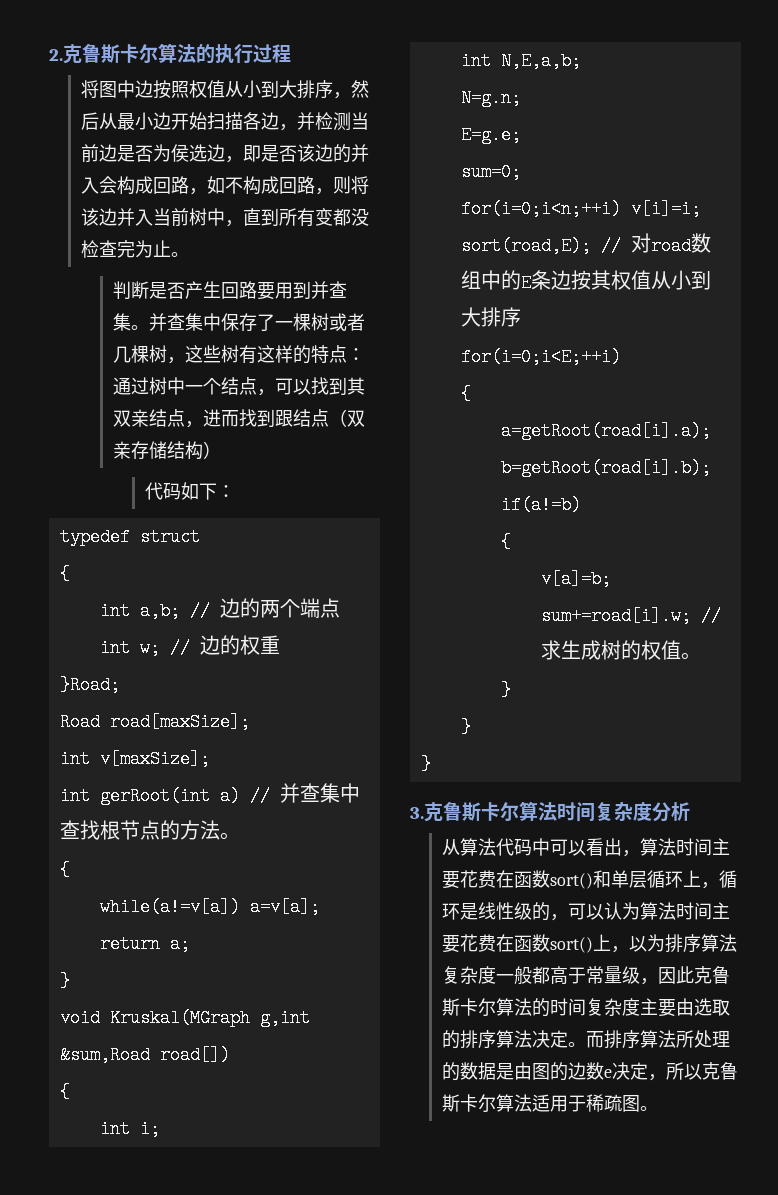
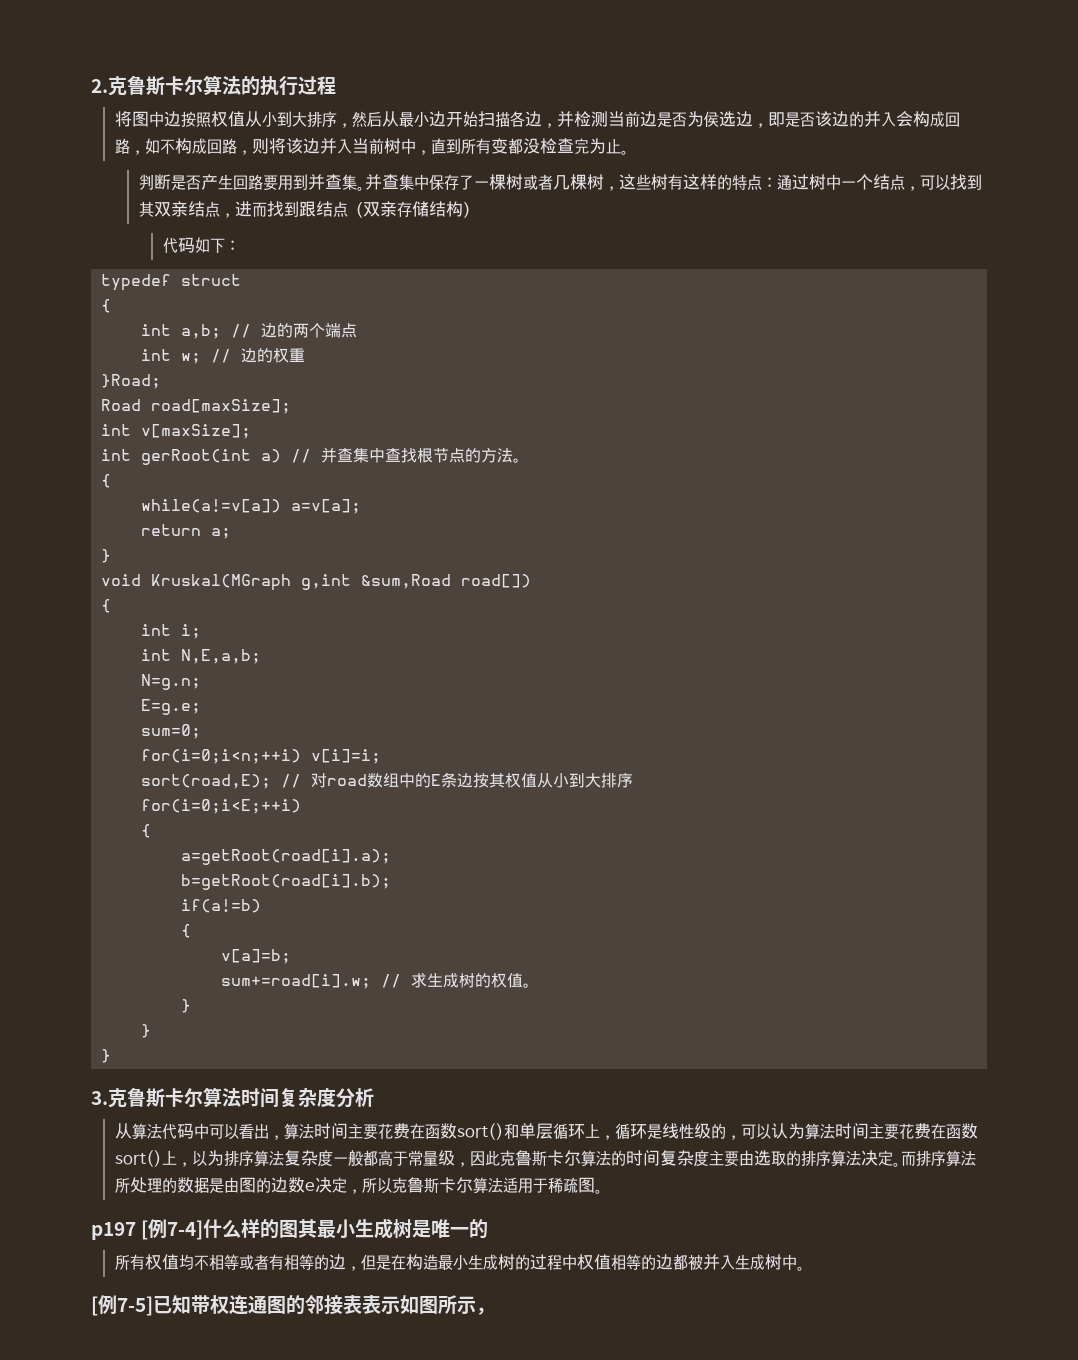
+ p197 [例7-4]什么样的图其最小生成树是唯一的
+ 所有权值均不相等或者有相等的边，但是在构造最小生成树的过程中权值相等的边都被并入生成树中。
+ [例7-5]已知带权连通图的邻接表表示如图所示，

